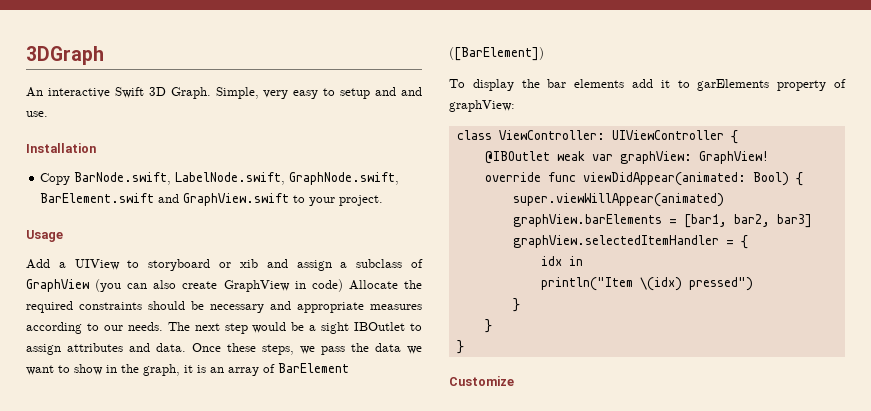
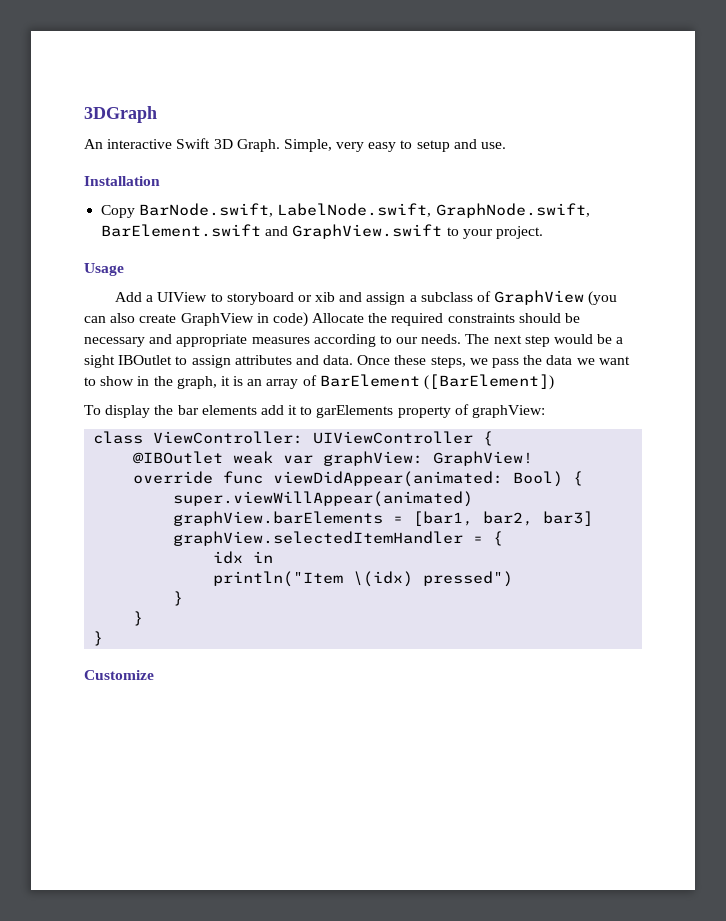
- Simple, very easy to setup and and use.
+ Simple, very easy to setup and use.

